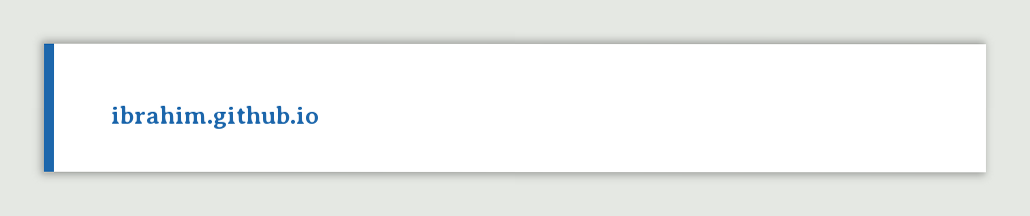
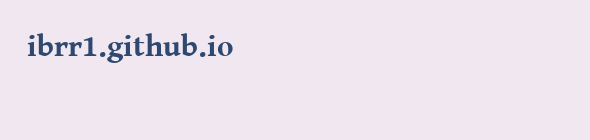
- ibrahim.github.io
+ ibrr1.github.io

